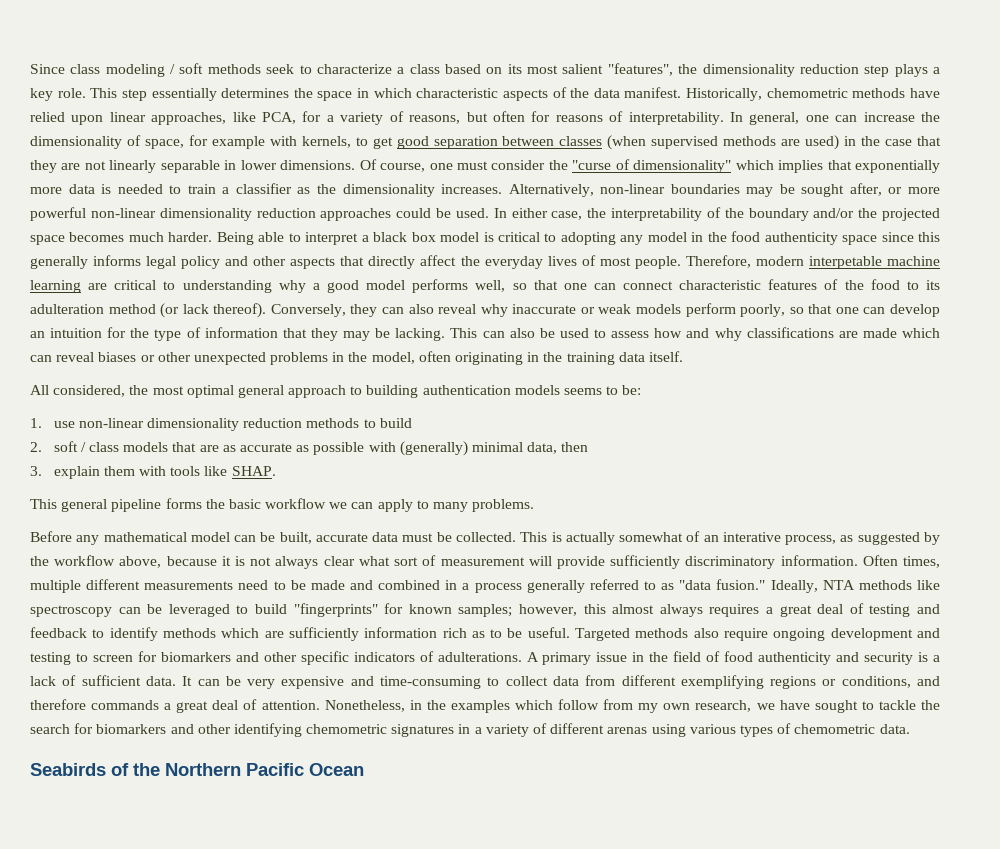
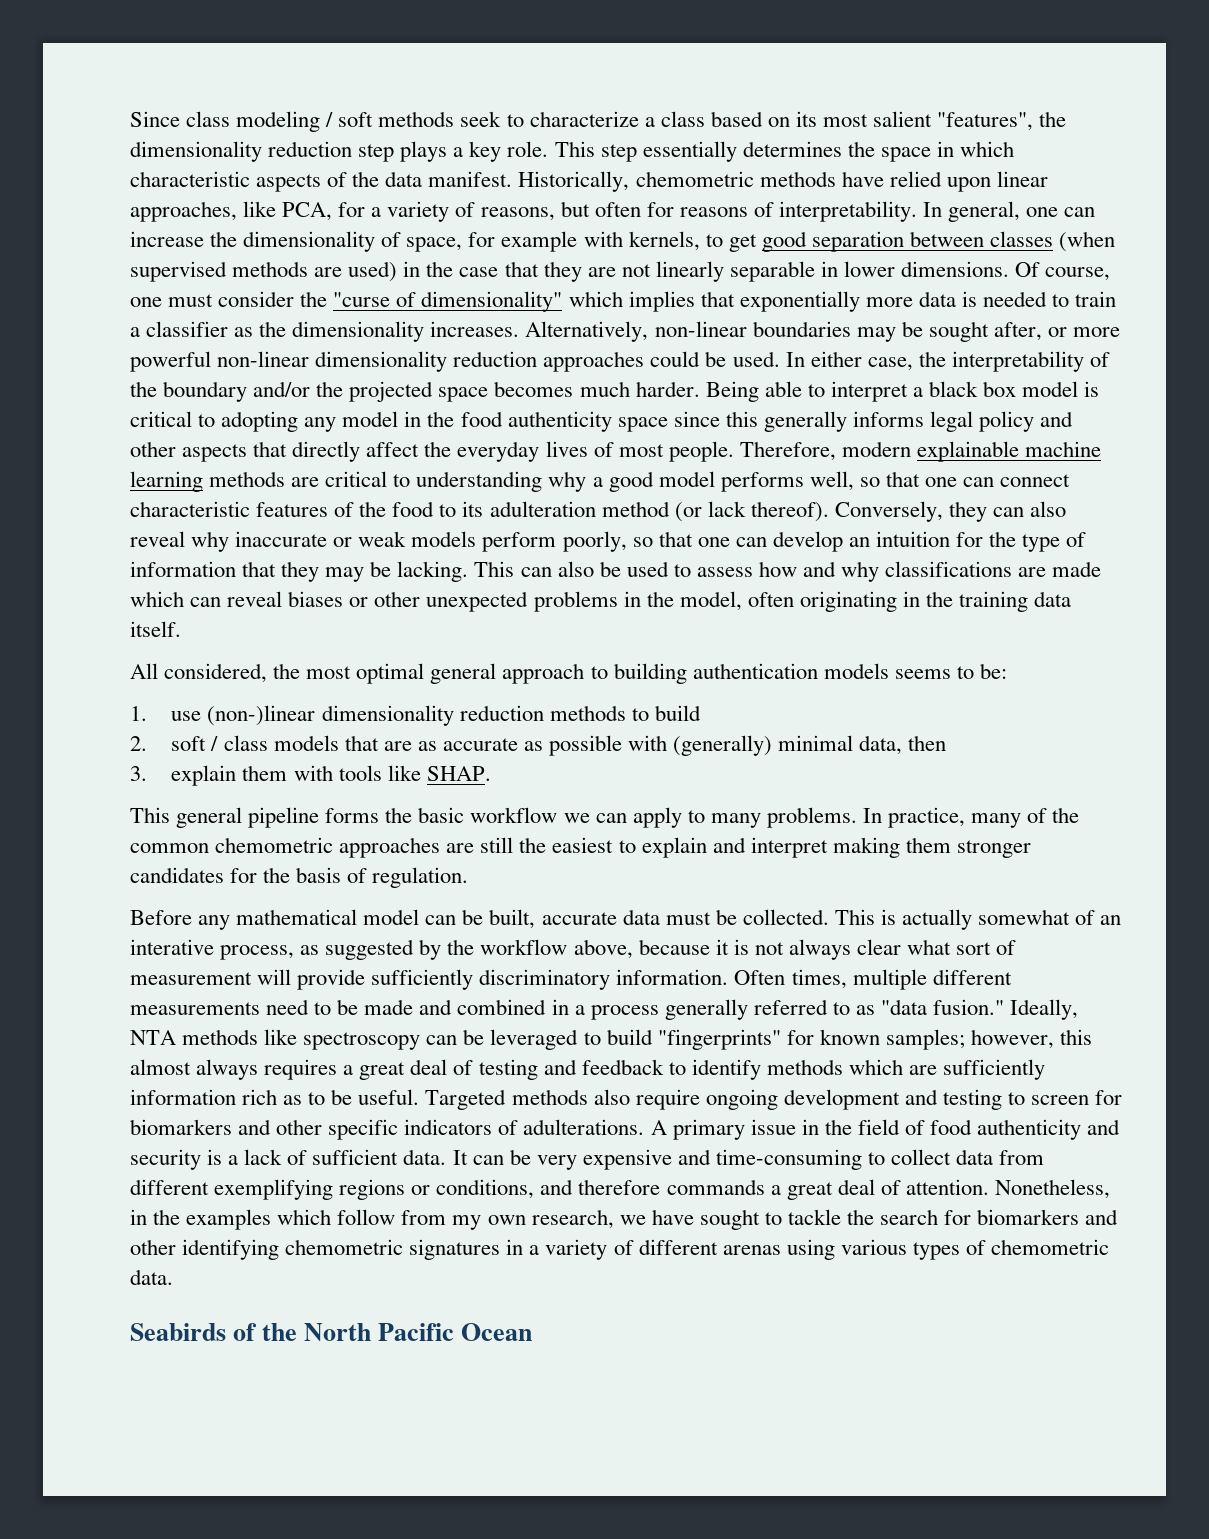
- Therefore, modern interpetable machine learning are critical to understanding why a good model performs well, so that one can connect characteristic features of the food to its adulteration method (or lack thereof).
+ Therefore, modern explainable machine learning methods are critical to understanding why a good model performs well, so that one can connect characteristic features of the food to its adulteration method (or lack thereof).
- 1. use non-linear dimensionality reduction methods to build
+ 1. use (non-)linear dimensionality reduction methods to build
+ In practice, many of the common chemometric approaches are still the easiest to explain and interpret making them stronger candidates for the basis of regulation.
- Seabirds of the Northern Pacific Ocean
+ Seabirds of the North Pacific Ocean

